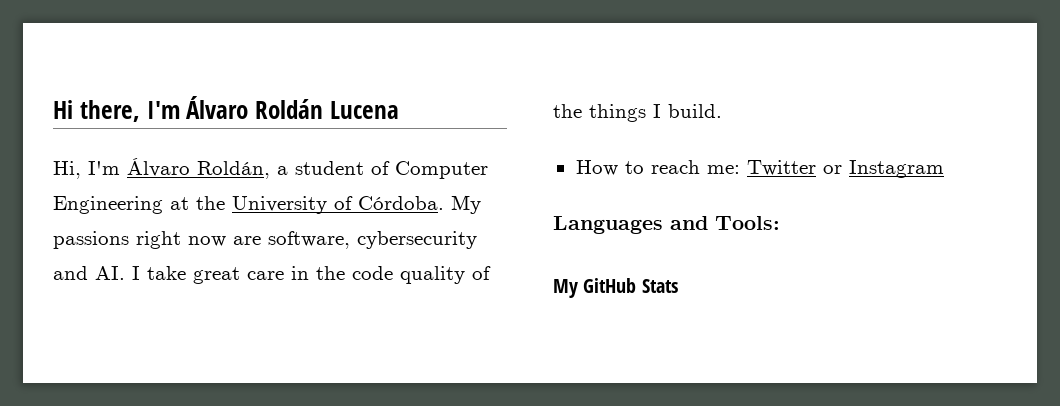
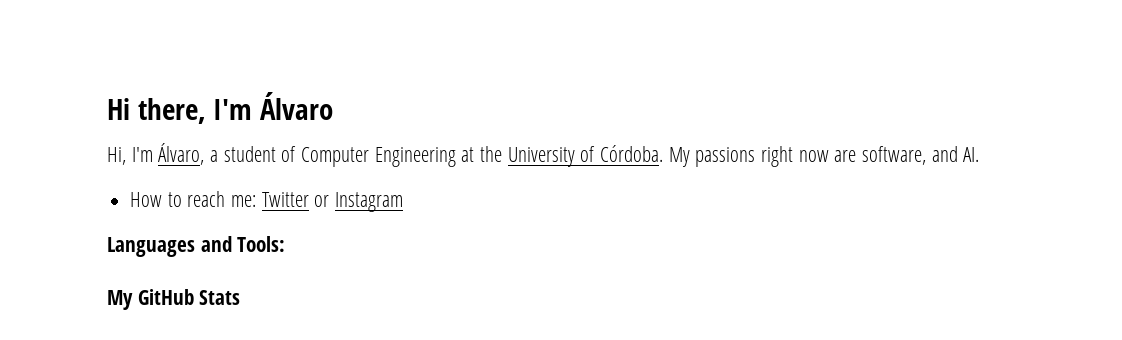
- Hi there, I'm Álvaro Roldán Lucena
+ Hi there, I'm Álvaro
- Hi, I'm Álvaro Roldán, a student of Computer Engineering at the University of Córdoba.
+ Hi, I'm Álvaro, a student of Computer Engineering at the University of Córdoba.
- My passions right now are software, cybersecurity and AI. I take great care in the code quality of the things I build.
+ My passions right now are software, and AI.

